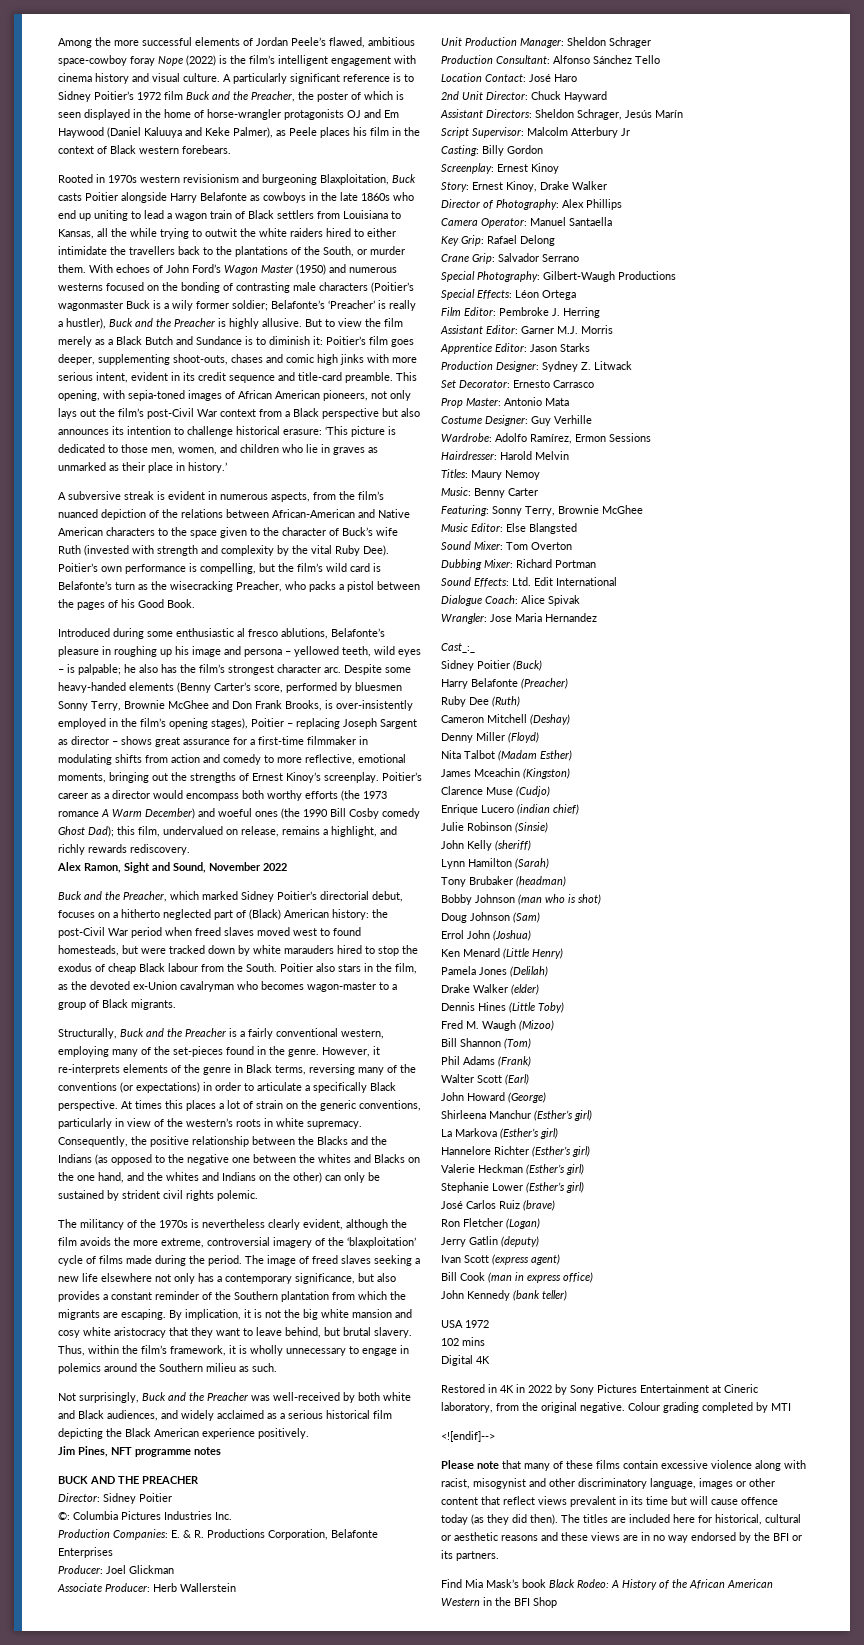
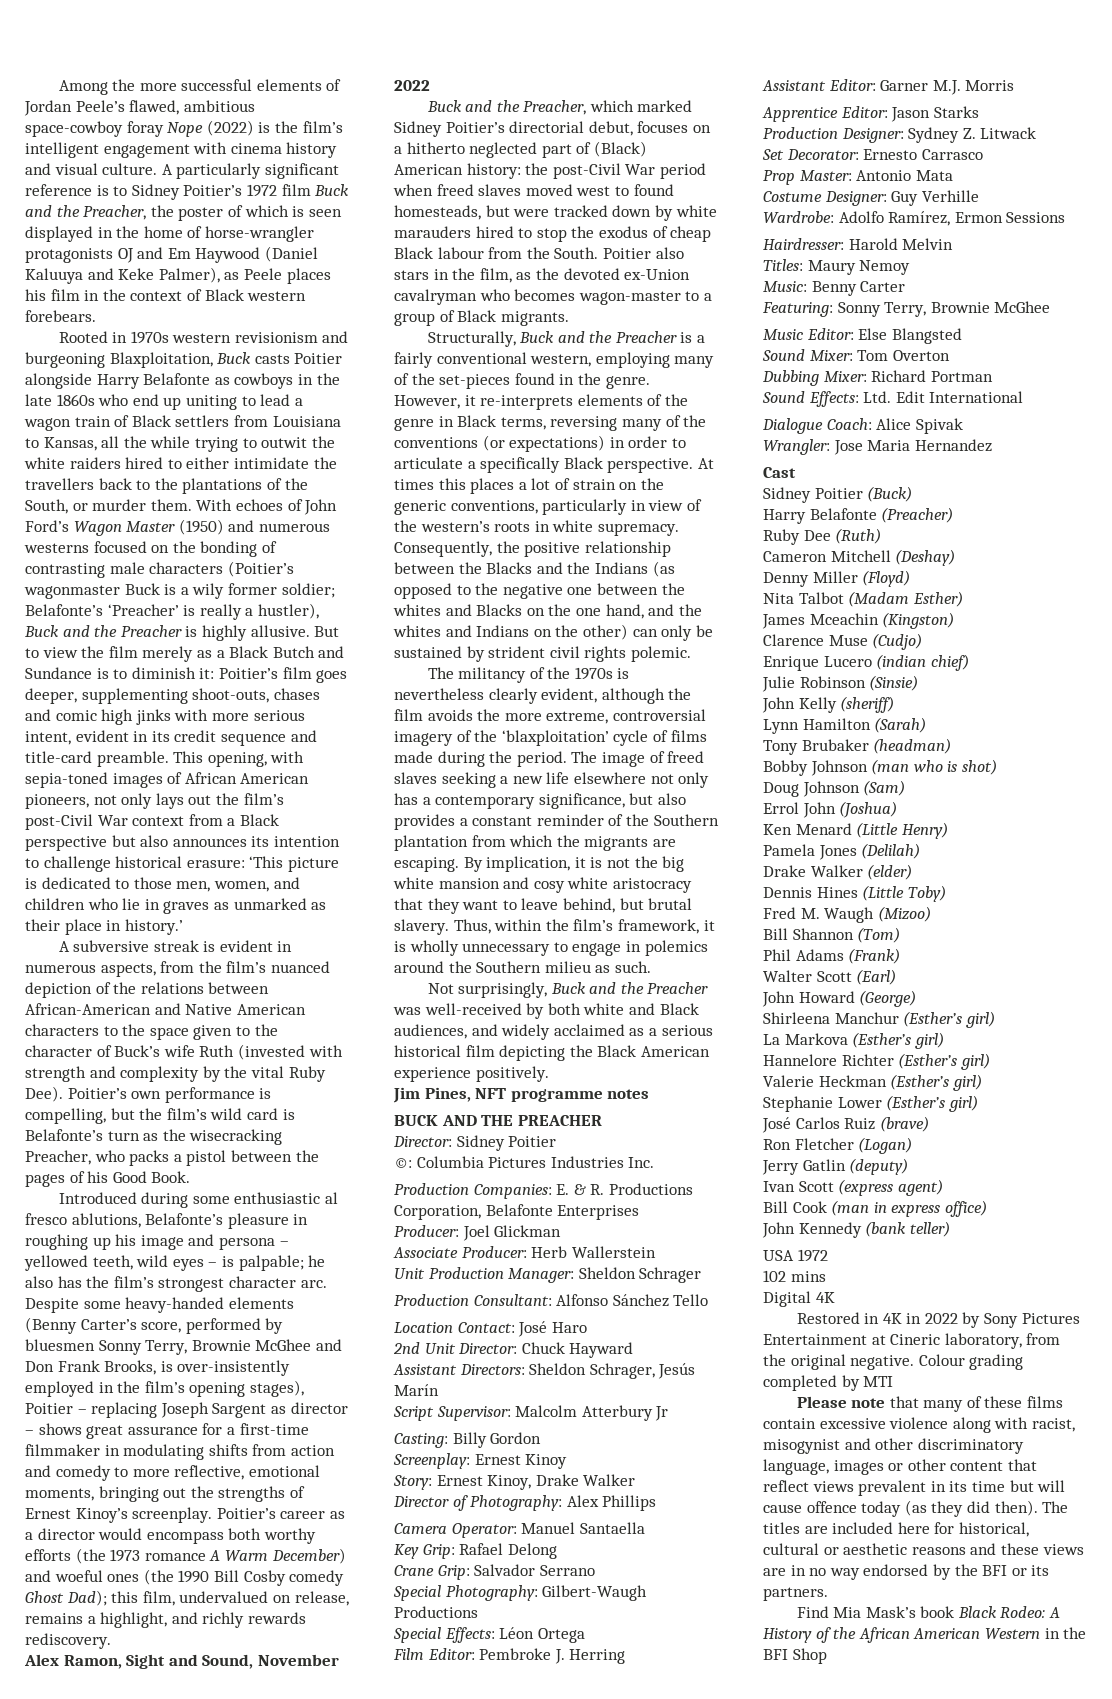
- Cast_:_
+ Cast
- <![endif]-->

